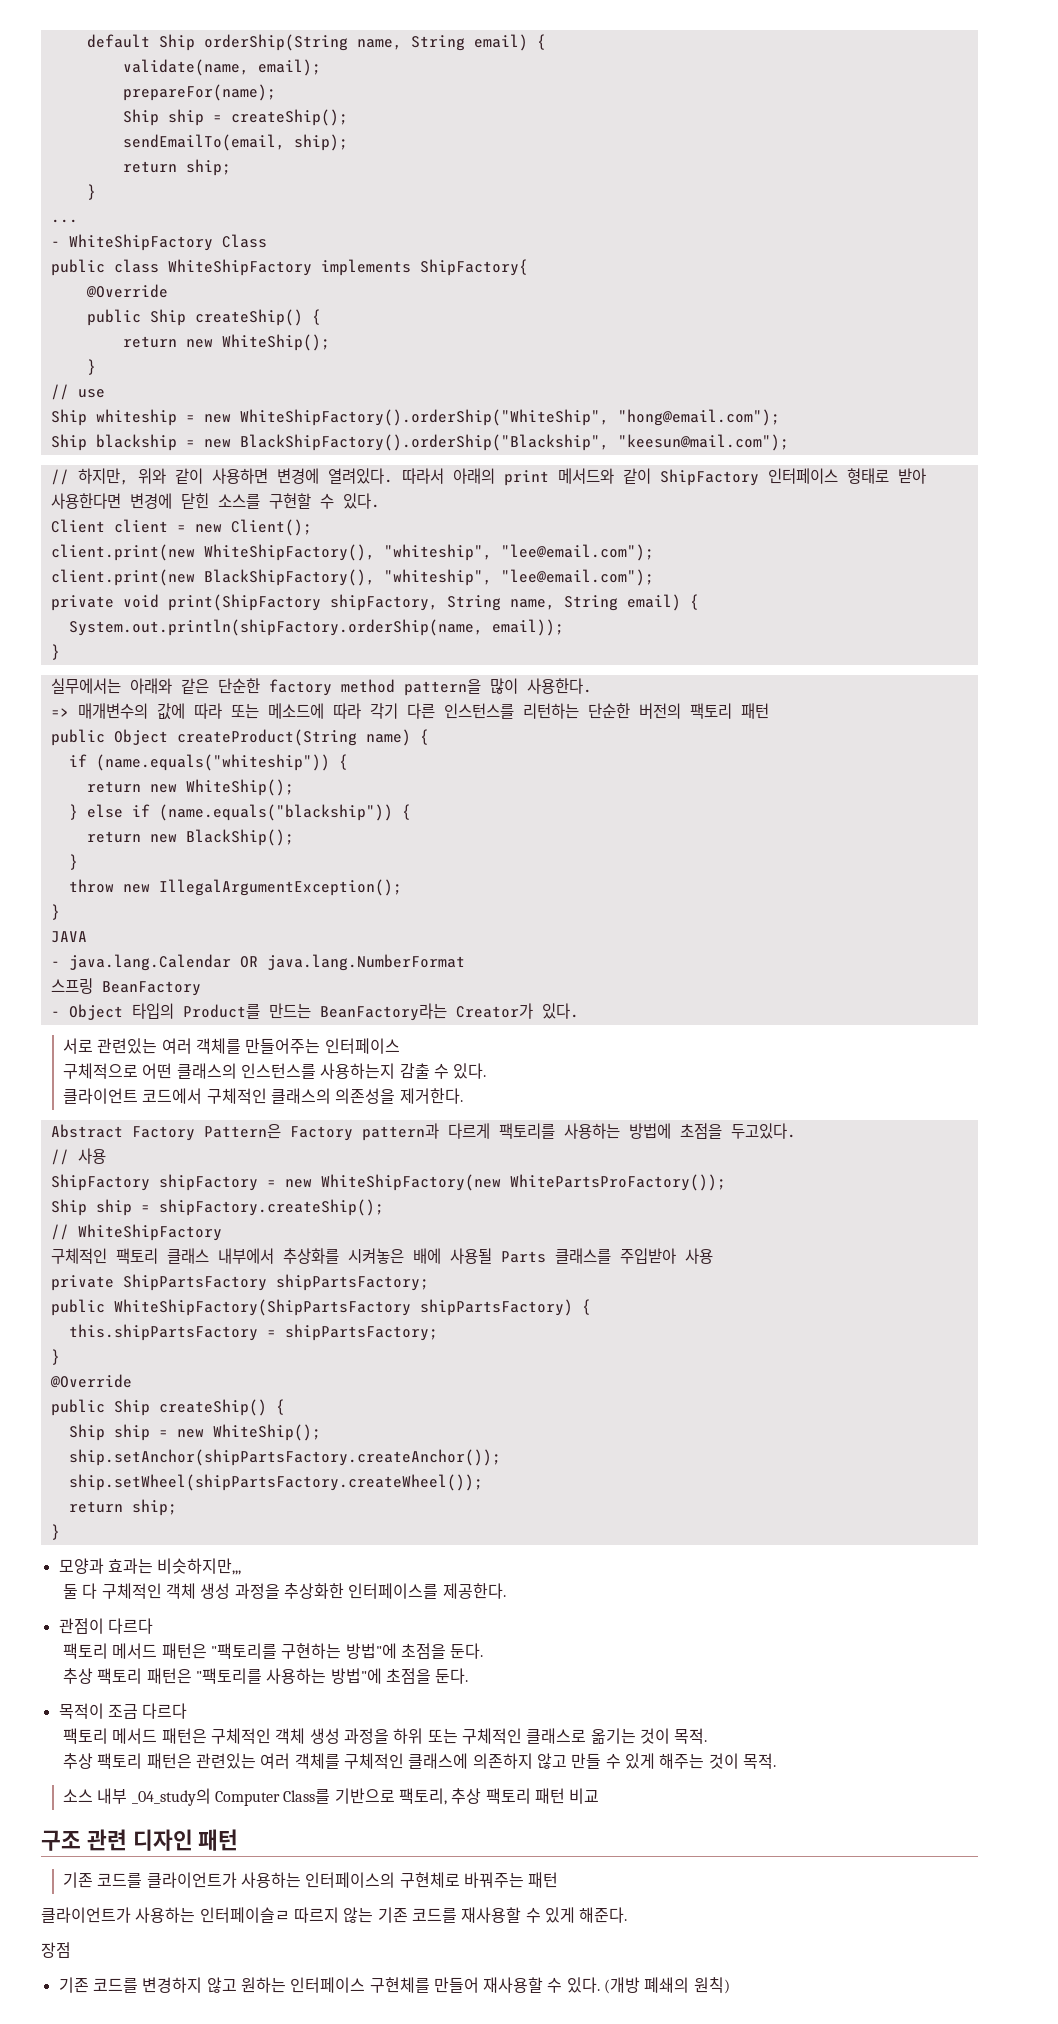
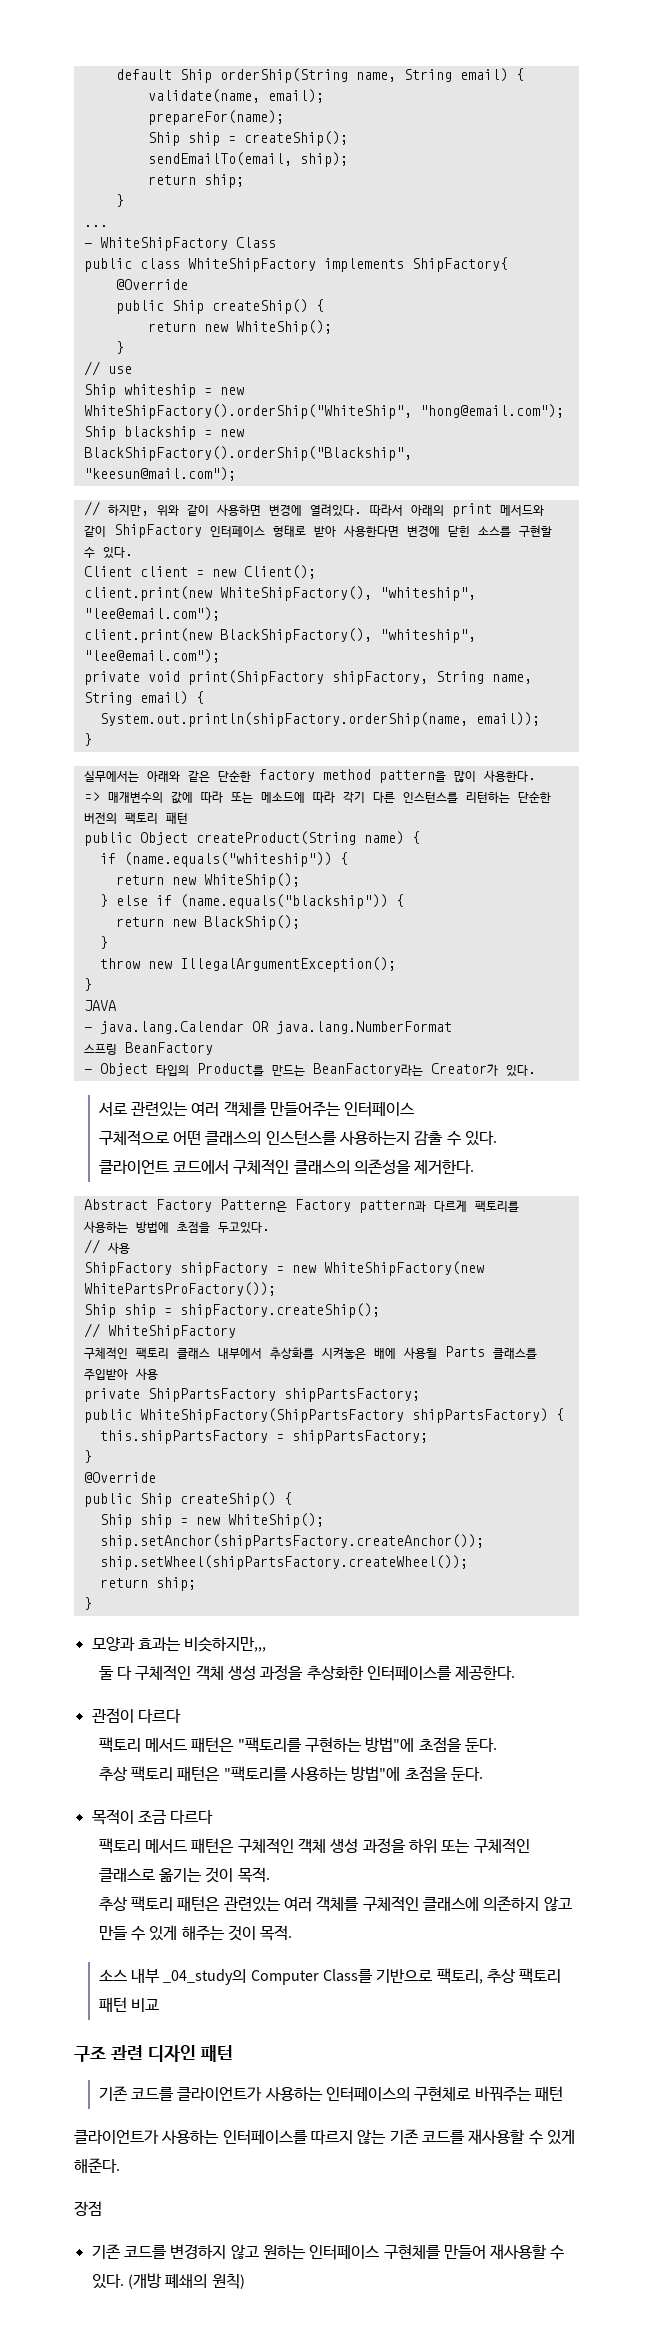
- 클라이언트가 사용하는 인터페이슬ㄹ 따르지 않는 기존 코드를 재사용할 수 있게 해준다.
+ 클라이언트가 사용하는 인터페이스를 따르지 않는 기존 코드를 재사용할 수 있게 해준다.

